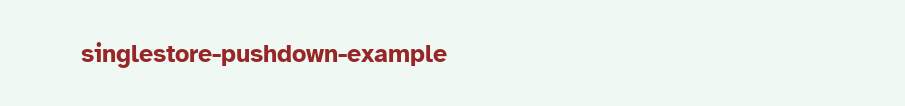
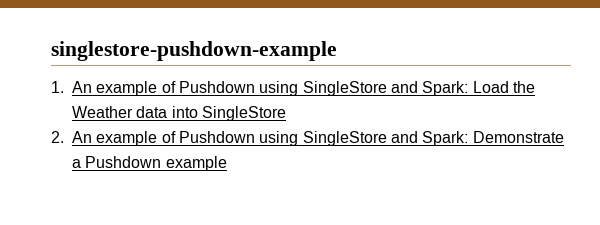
+ 1. An example of Pushdown using SingleStore and Spark: Load the Weather data into SingleStore
+ 2. An example of Pushdown using SingleStore and Spark: Demonstrate a Pushdown example

